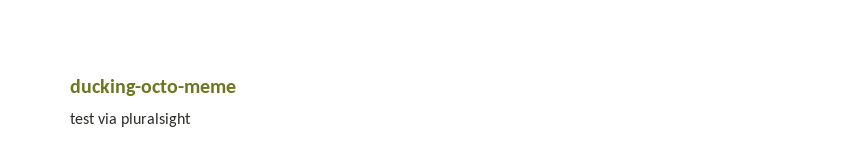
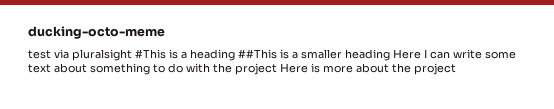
- test via pluralsight
+ test via pluralsight #This is a heading ##This is a smaller heading Here I can write some text about something to do with the project Here is more about the project

